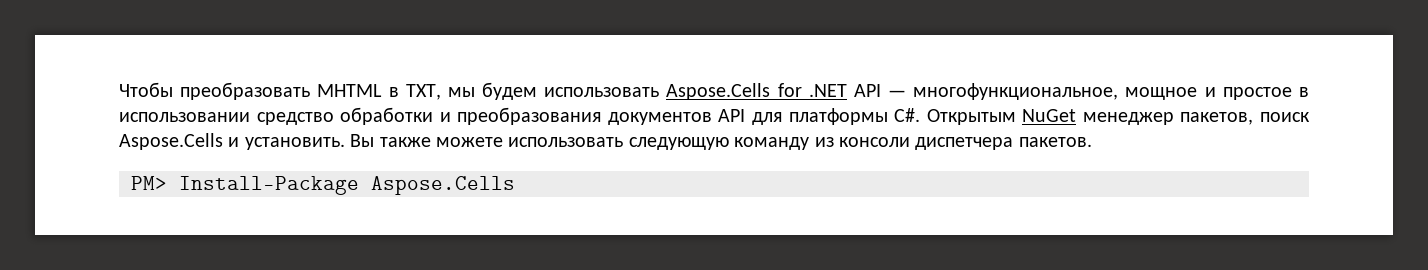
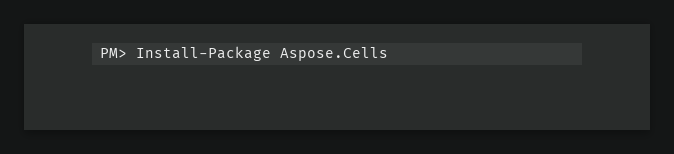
- Чтобы преобразовать MHTML в TXT, мы будем использовать Aspose.Cells for .NET API — многофункциональное, мощное и простое в использовании средство обработки и преобразования документов API для платформы C#. Открытым NuGet менеджер пакетов, поиск Aspose.Cells и установить. Вы также можете использовать следующую команду из консоли диспетчера пакетов.

